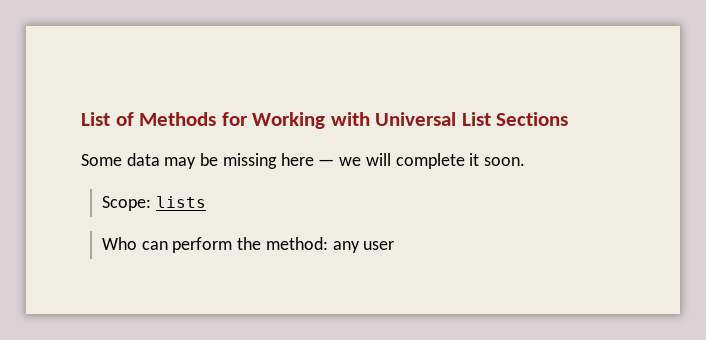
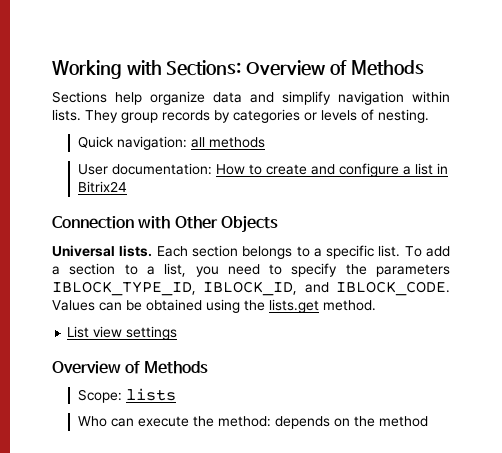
- List of Methods for Working with Universal List Sections
- Some data may be missing here — we will complete it soon.
+ Working with Sections: Overview of Methods
+ Sections help organize data and simplify navigation within lists. They group records by categories or levels of nesting.
+ Quick navigation: all methods
+ User documentation: How to create and configure a list in Bitrix24
+ Connection with Other Objects
+ Universal lists. Each section belongs to a specific list. To add a section to a list, you need to specify the parameters IBLOCK_TYPE_ID, IBLOCK_ID, and IBLOCK_CODE. Values can be obtained using the lists.get method.
+ List view settings
+ Overview of Methods
- Who can perform the method: any user
+ Who can execute the method: depends on the method

